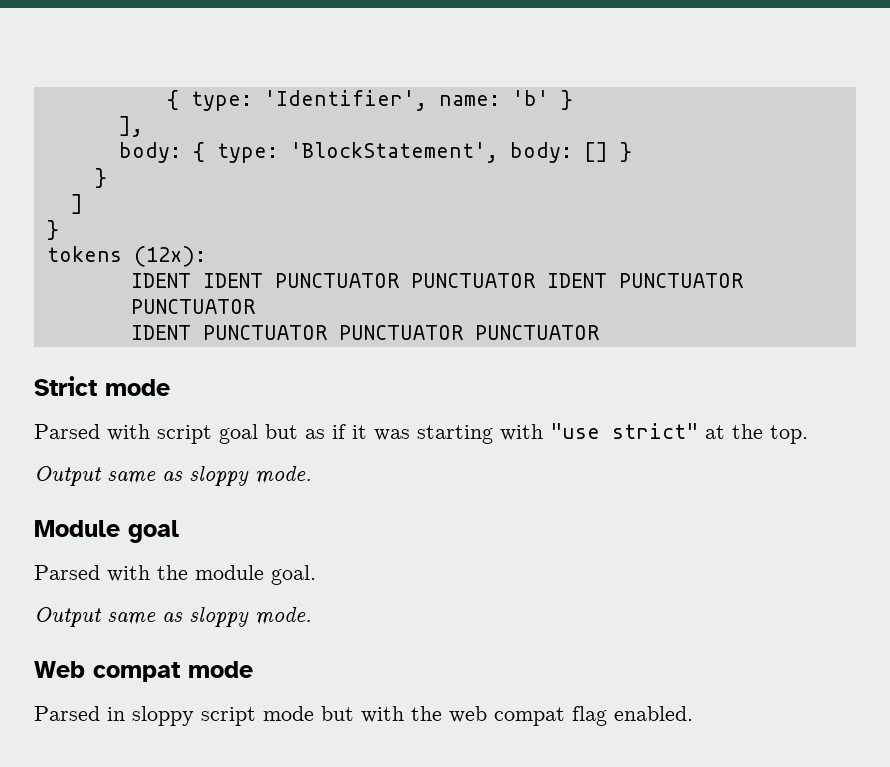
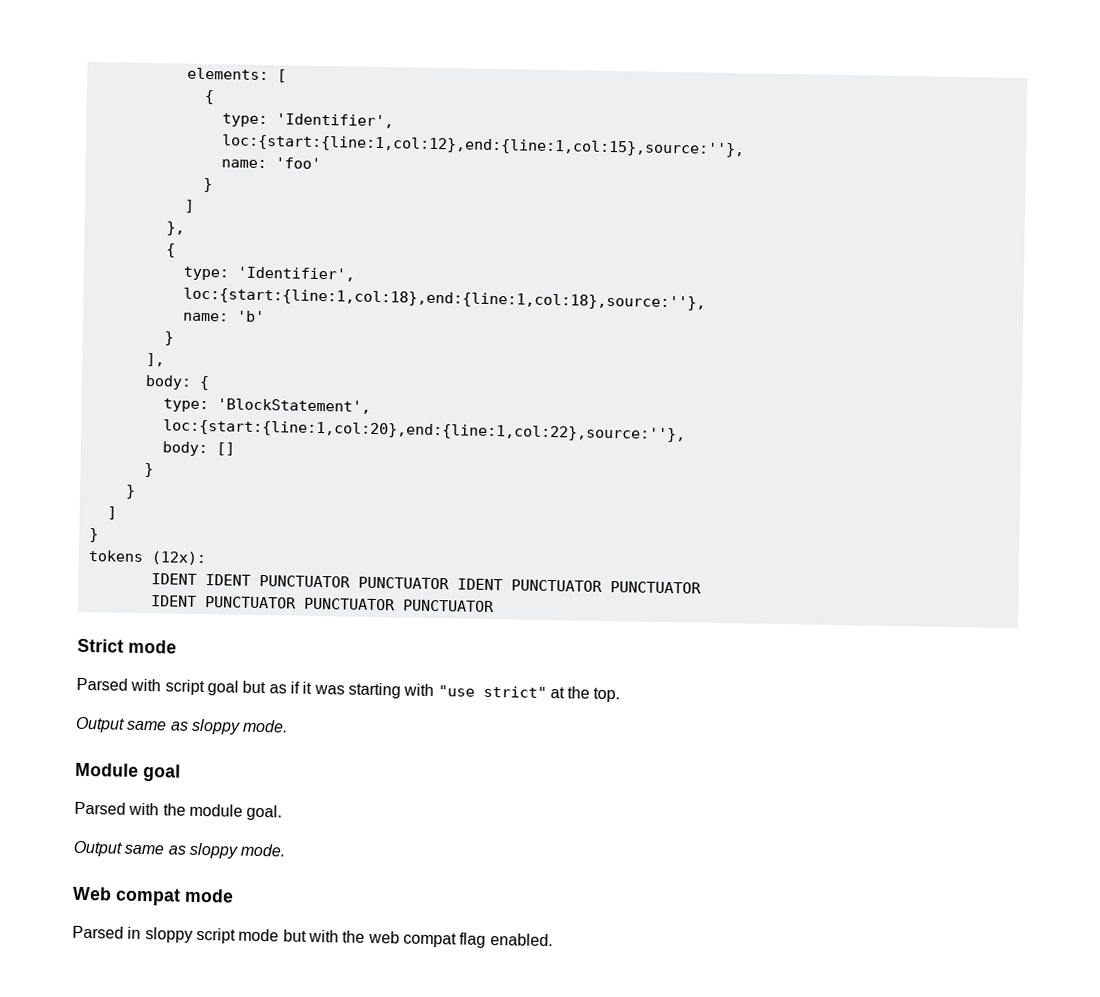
- { type: 'Identifier', name: 'b' }
+ elements: [
+ {
+ type: 'Identifier',
+ loc:{start:{line:1,col:12},end:{line:1,col:15},source:''},
+ name: 'foo'
+ }
+ ]
+ },
+ {
+ type: 'Identifier',
+ loc:{start:{line:1,col:18},end:{line:1,col:18},source:''},
+ name: 'b'
+ }
- body: { type: 'BlockStatement', body: [] }
+ body: {
+ type: 'BlockStatement',
+ loc:{start:{line:1,col:20},end:{line:1,col:22},source:''},
+ body: []
+ }

